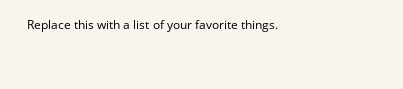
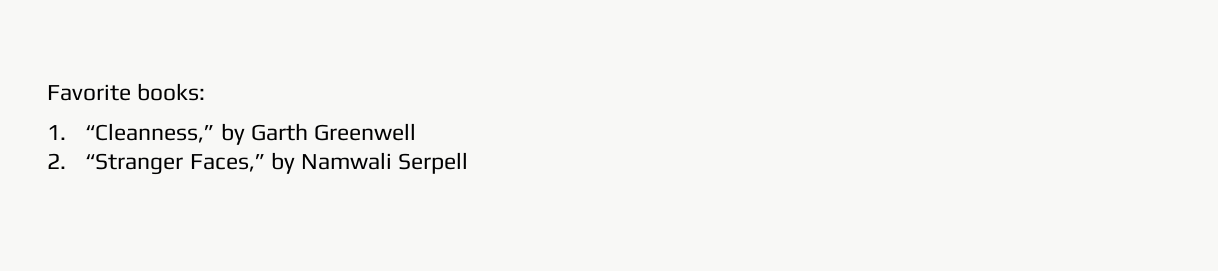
- Replace this with a list of your favorite things.
+ Favorite books:
+ 1. “Cleanness,” by Garth Greenwell
+ 2. “Stranger Faces,” by Namwali Serpell

